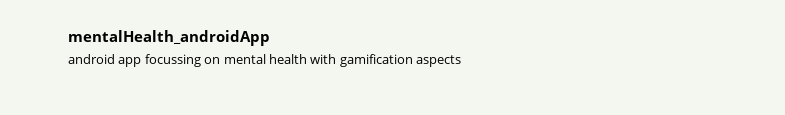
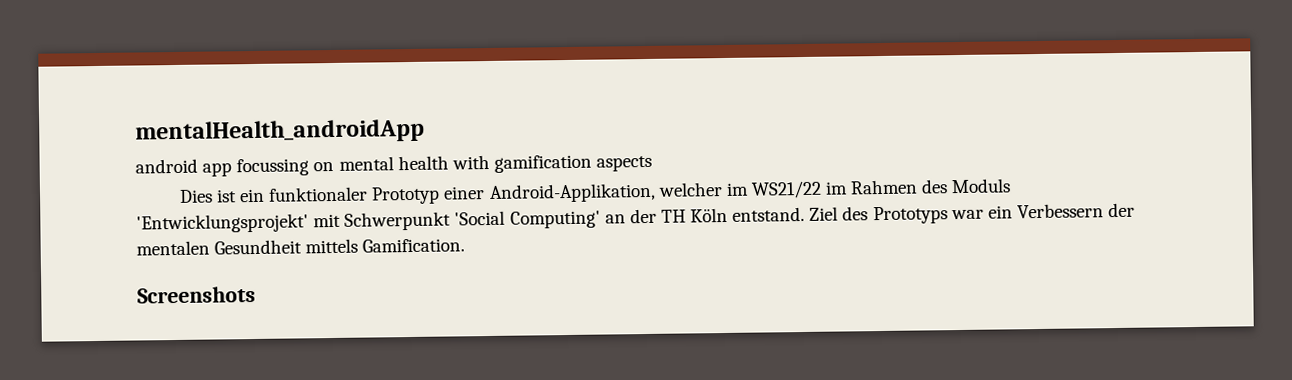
+ Dies ist ein funktionaler Prototyp einer Android-Applikation, welcher im WS21/22 im Rahmen des Moduls 'Entwicklungsprojekt' mit Schwerpunkt 'Social Computing' an der TH Köln entstand. Ziel des Prototyps war ein Verbessern der mentalen Gesundheit mittels Gamification.
+ Screenshots

